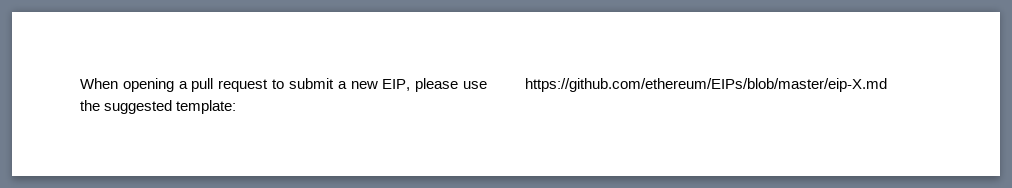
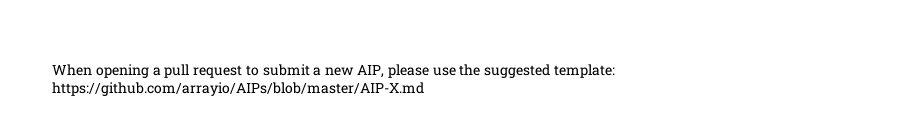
- When opening a pull request to submit a new EIP, please use the suggested template: https://github.com/ethereum/EIPs/blob/master/eip-X.md
+ When opening a pull request to submit a new AIP, please use the suggested template: https://github.com/arrayio/AIPs/blob/master/AIP-X.md

